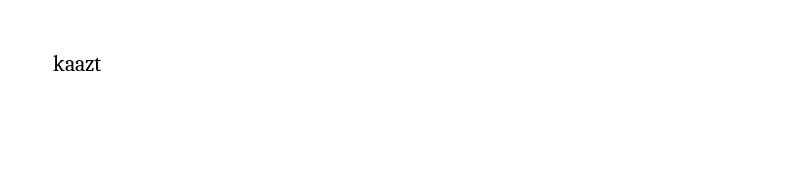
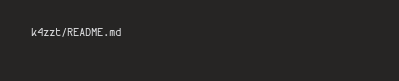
- kaazt
+ k4zzt/README.md

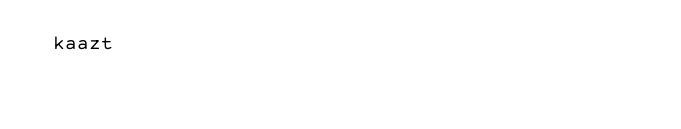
- k4zzt/README.md
+ kaazt

